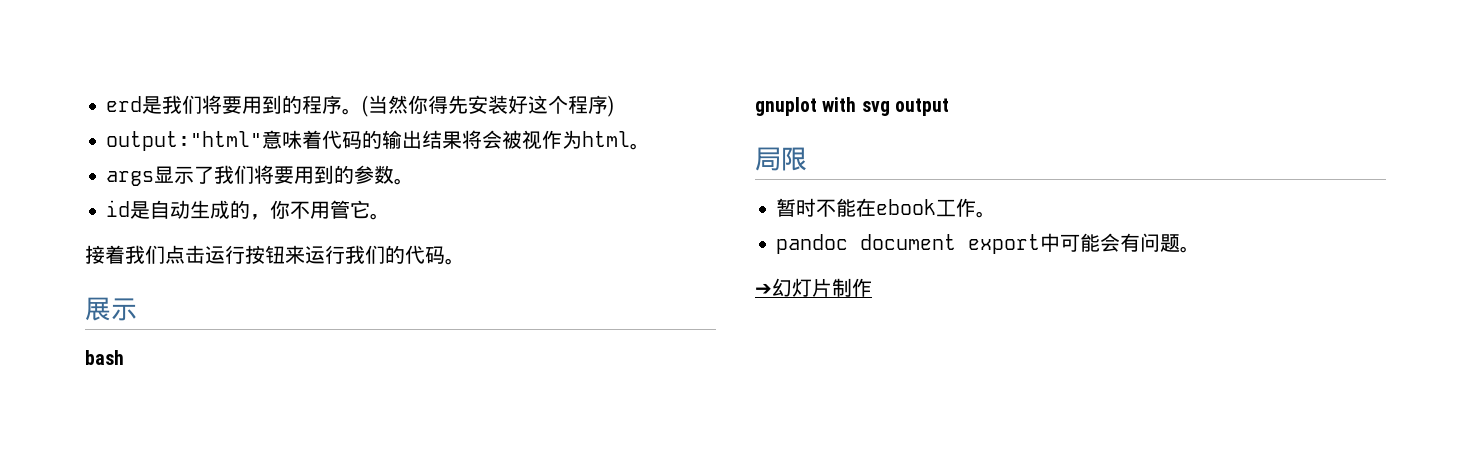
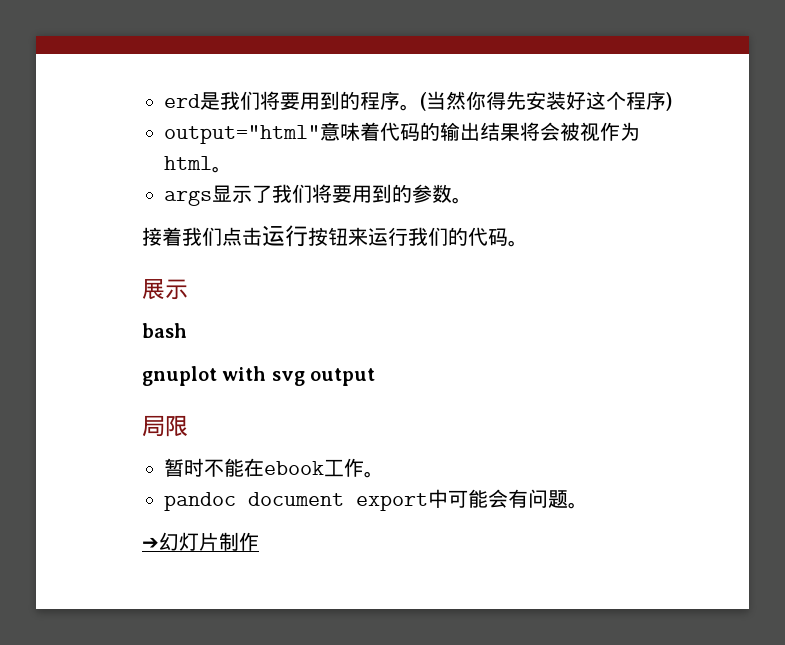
- output:"html"意味着代码的输出结果将会被视作为html。
+ output="html"意味着代码的输出结果将会被视作为html。
- id是自动生成的，你不用管它。

